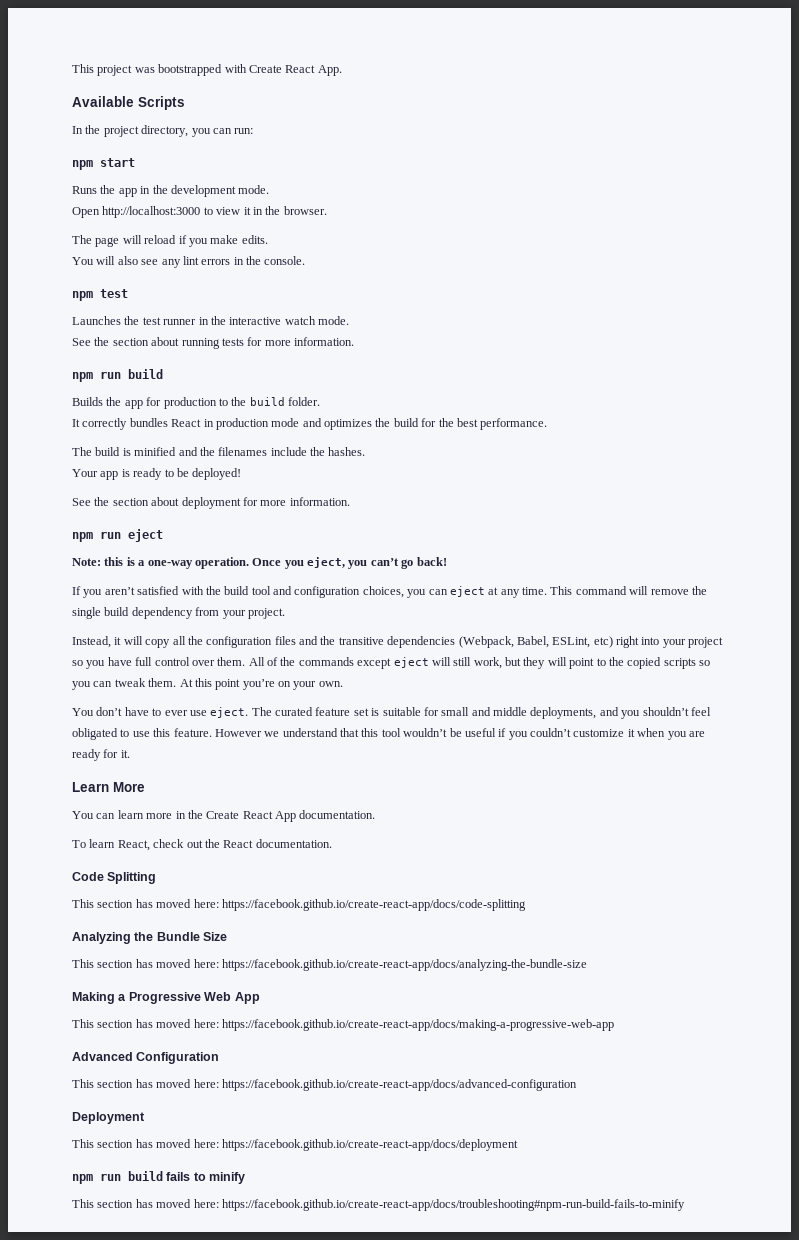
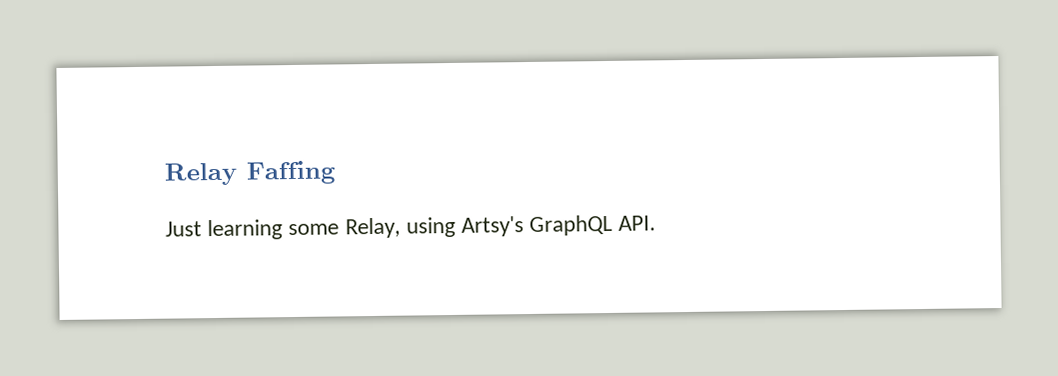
- This project was bootstrapped with Create React App.
- Available Scripts
- In the project directory, you can run:
- npm start
- Runs the app in the development mode.
- Open http://localhost:3000 to view it in the browser.
- The page will reload if you make edits.
- You will also see any lint errors in the console.
- npm test
- Launches the test runner in the interactive watch mode.
- See the section about running tests for more information.
- npm run build
- Builds the app for production to the build folder.
- It correctly bundles React in production mode and optimizes the build for the best performance.
- The build is minified and the filenames include the hashes.
- Your app is ready to be deployed!
- See the section about deployment for more information.
- npm run eject
- Note: this is a one-way operation. Once you eject, you can’t go back!
- If you aren’t satisfied with the build tool and configuration choices, you can eject at any time. This command will remove the single build dependency from your project.
- Instead, it will copy all the configuration files and the transitive dependencies (Webpack, Babel, ESLint, etc) right into your project so you have full control over them. All of the commands except eject will still work, but they will point to the copied scripts so you can tweak them. At this point you’re on your own.
- You don’t have to ever use eject. The curated feature set is suitable for small and middle deployments, and you shouldn’t feel obligated to use this feature. However we understand that this tool wouldn’t be useful if you couldn’t customize it when you are ready for it.
- Learn More
- You can learn more in the Create React App documentation.
- To learn React, check out the React documentation.
- Code Splitting
- This section has moved here: https://facebook.github.io/create-react-app/docs/code-splitting
- Analyzing the Bundle Size
- This section has moved here: https://facebook.github.io/create-react-app/docs/analyzing-the-bundle-size
- Making a Progressive Web App
- This section has moved here: https://facebook.github.io/create-react-app/docs/making-a-progressive-web-app
- Advanced Configuration
- This section has moved here: https://facebook.github.io/create-react-app/docs/advanced-configuration
- Deployment
- This section has moved here: https://facebook.github.io/create-react-app/docs/deployment
- npm run build fails to minify
- This section has moved here: https://facebook.github.io/create-react-app/docs/troubleshooting#npm-run-build-fails-to-minify
+ Relay Faffing
+ Just learning some Relay, using Artsy's GraphQL API.

